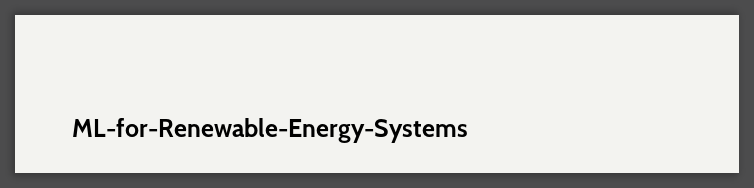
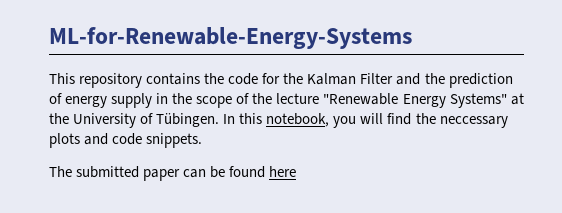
+ This repository contains the code for the Kalman Filter and the prediction of energy supply in the scope of the lecture "Renewable Energy Systems" at the University of Tübingen. In this notebook, you will find the neccessary plots and code snippets.
+ The submitted paper can be found here

